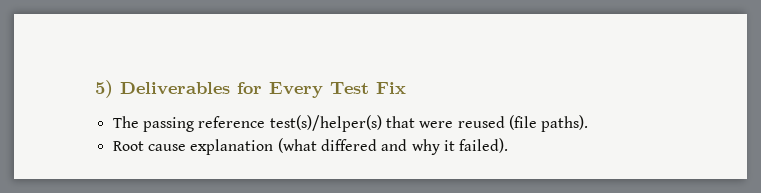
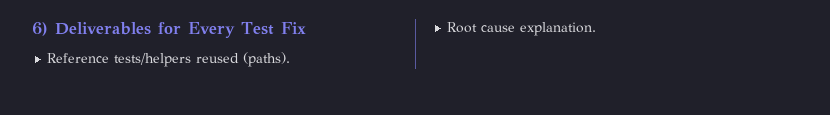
- 5) Deliverables for Every Test Fix
+ 6) Deliverables for Every Test Fix
- The passing reference test(s)/helper(s) that were reused (file paths).
- Root cause explanation (what differed and why it failed).
+ Reference tests/helpers reused (paths).
+ Root cause explanation.

